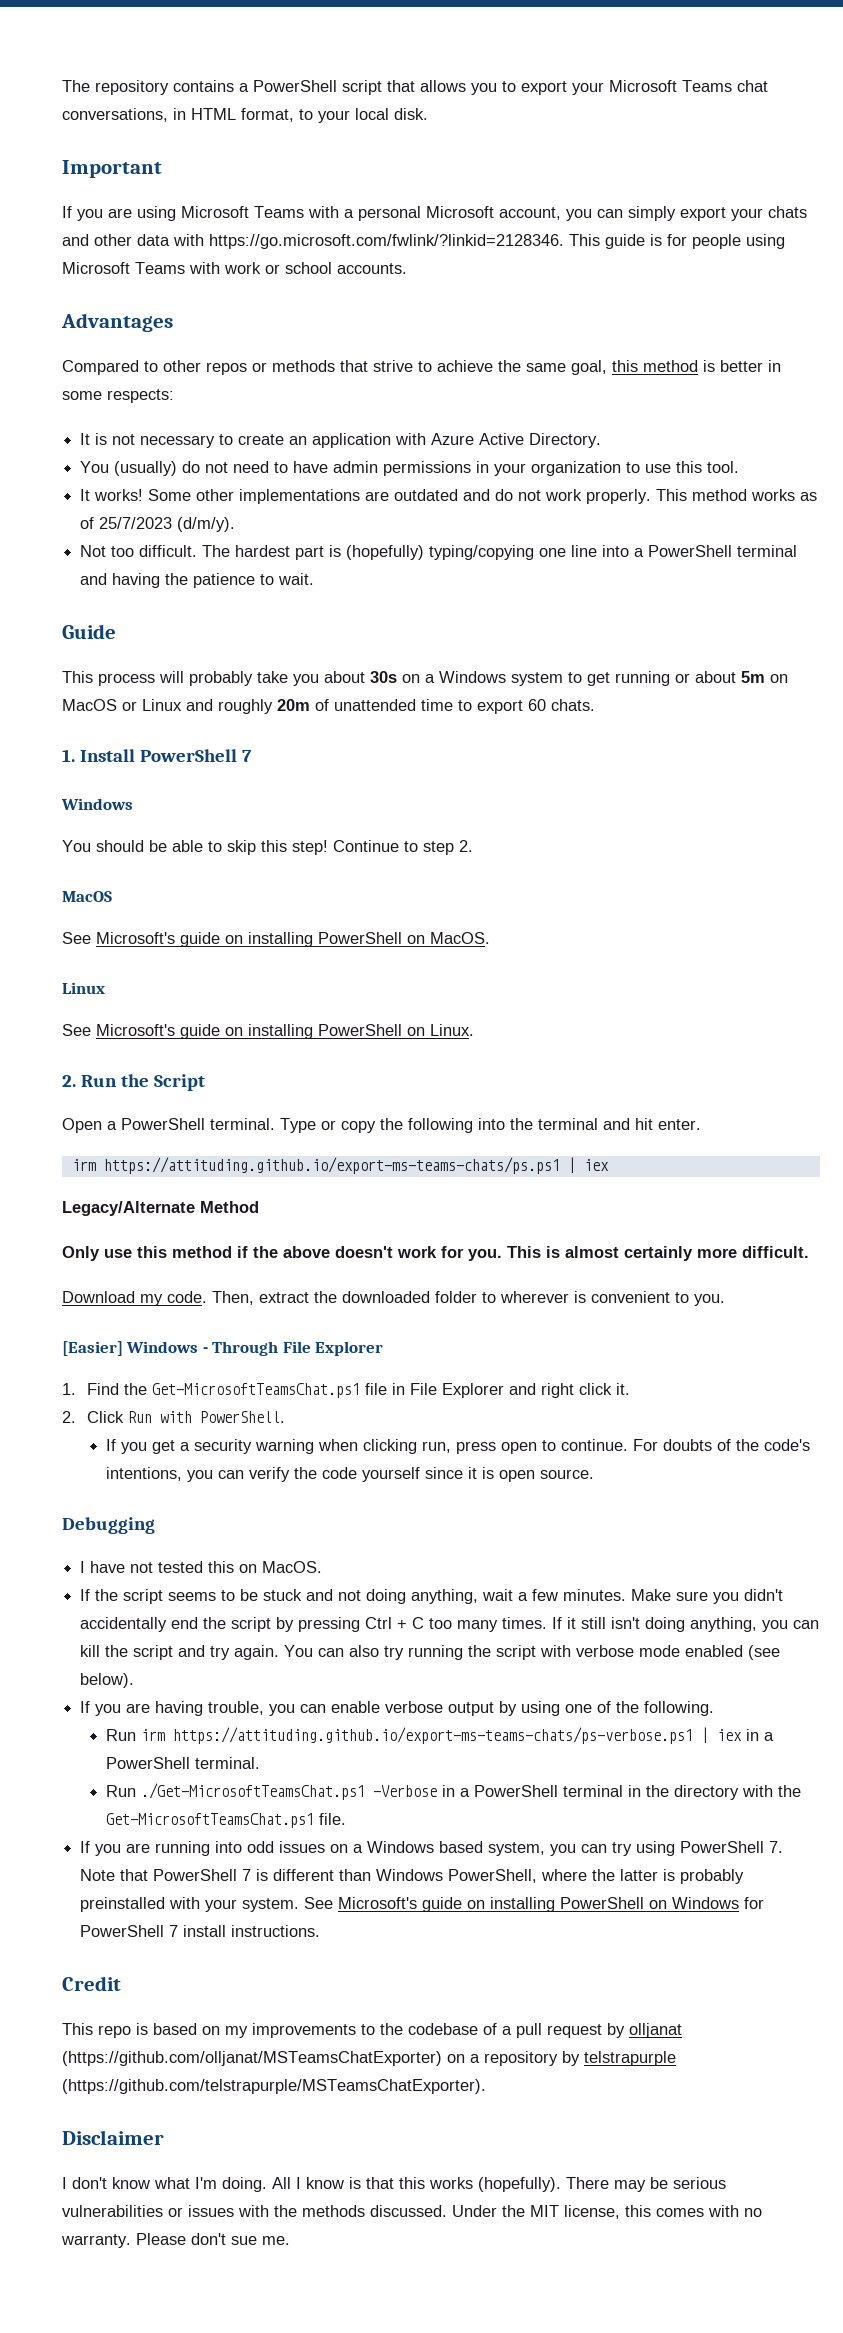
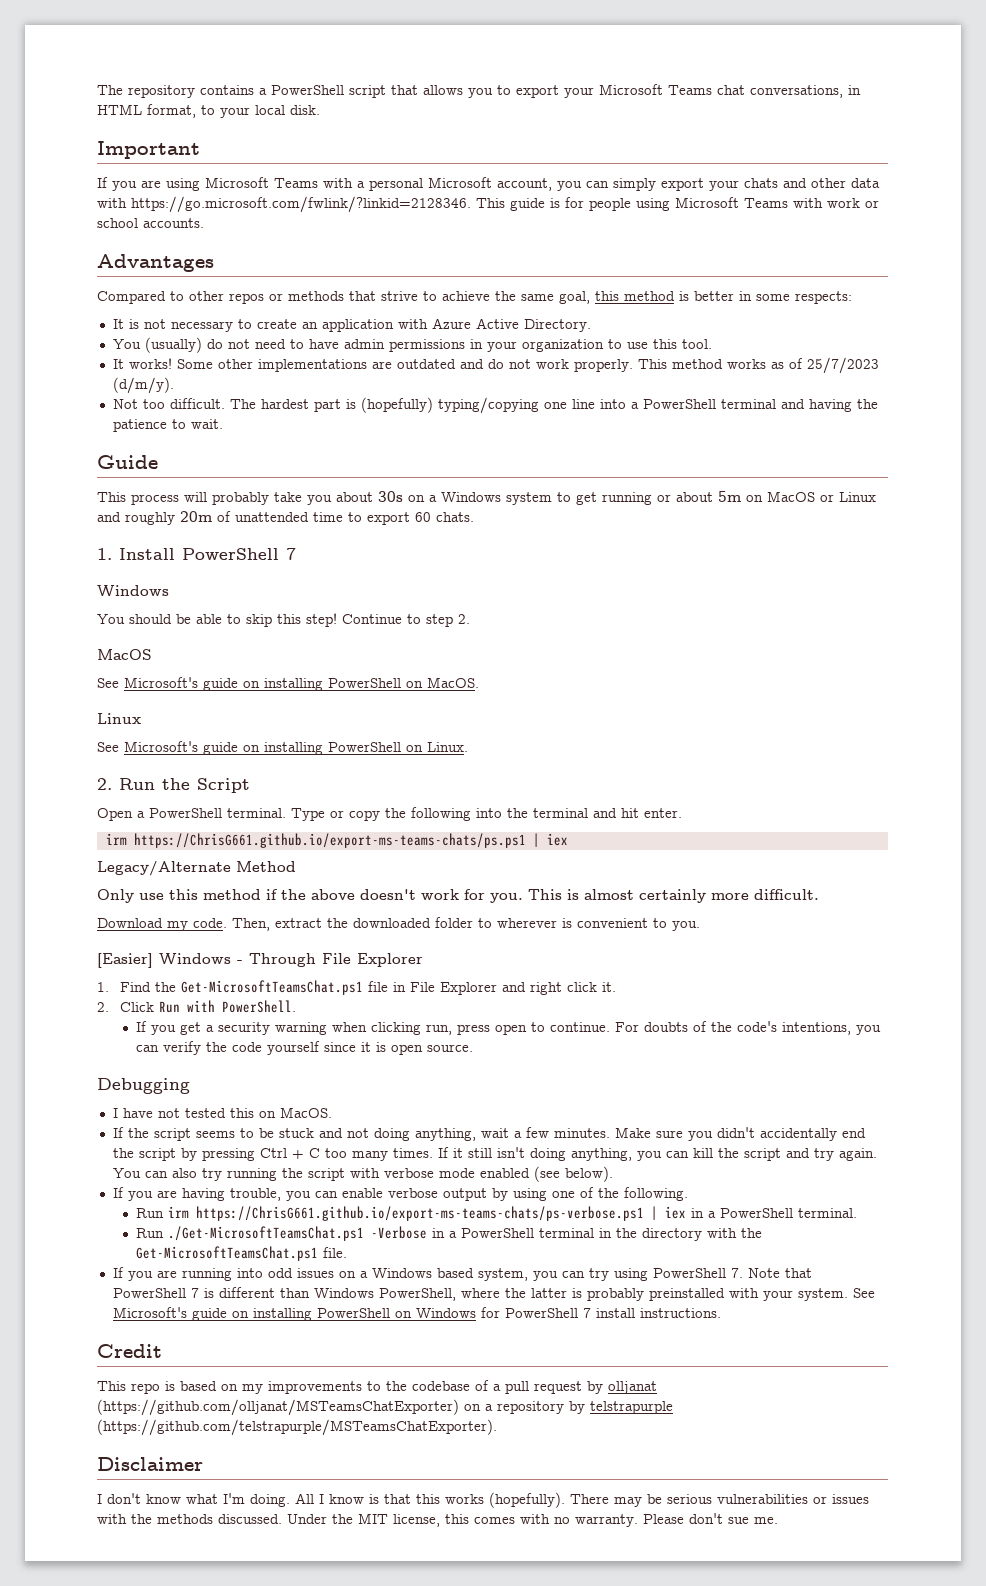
- irm https://attituding.github.io/export-ms-teams-chats/ps.ps1 | iex
+ irm https://ChrisG661.github.io/export-ms-teams-chats/ps.ps1 | iex
- Run irm https://attituding.github.io/export-ms-teams-chats/ps-verbose.ps1 | iex in a PowerShell terminal.
+ Run irm https://ChrisG661.github.io/export-ms-teams-chats/ps-verbose.ps1 | iex in a PowerShell terminal.

